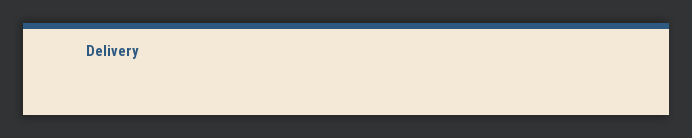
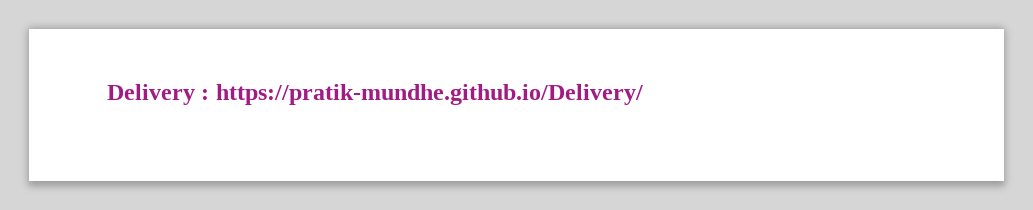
- Delivery
+ Delivery : https://pratik-mundhe.github.io/Delivery/

